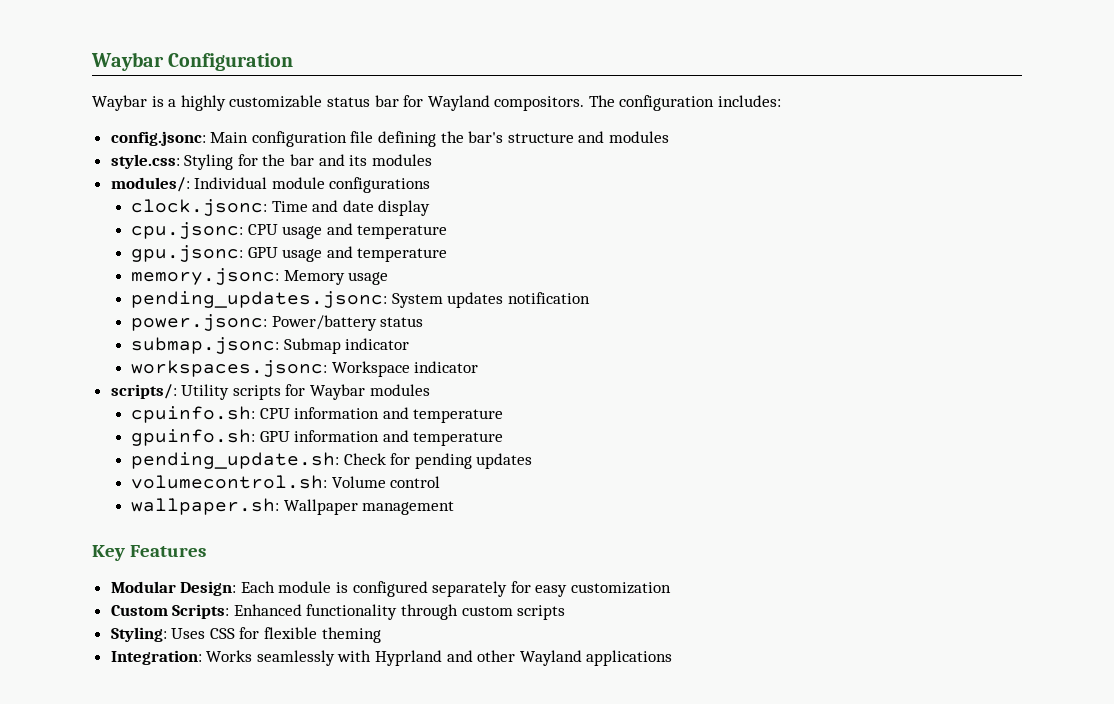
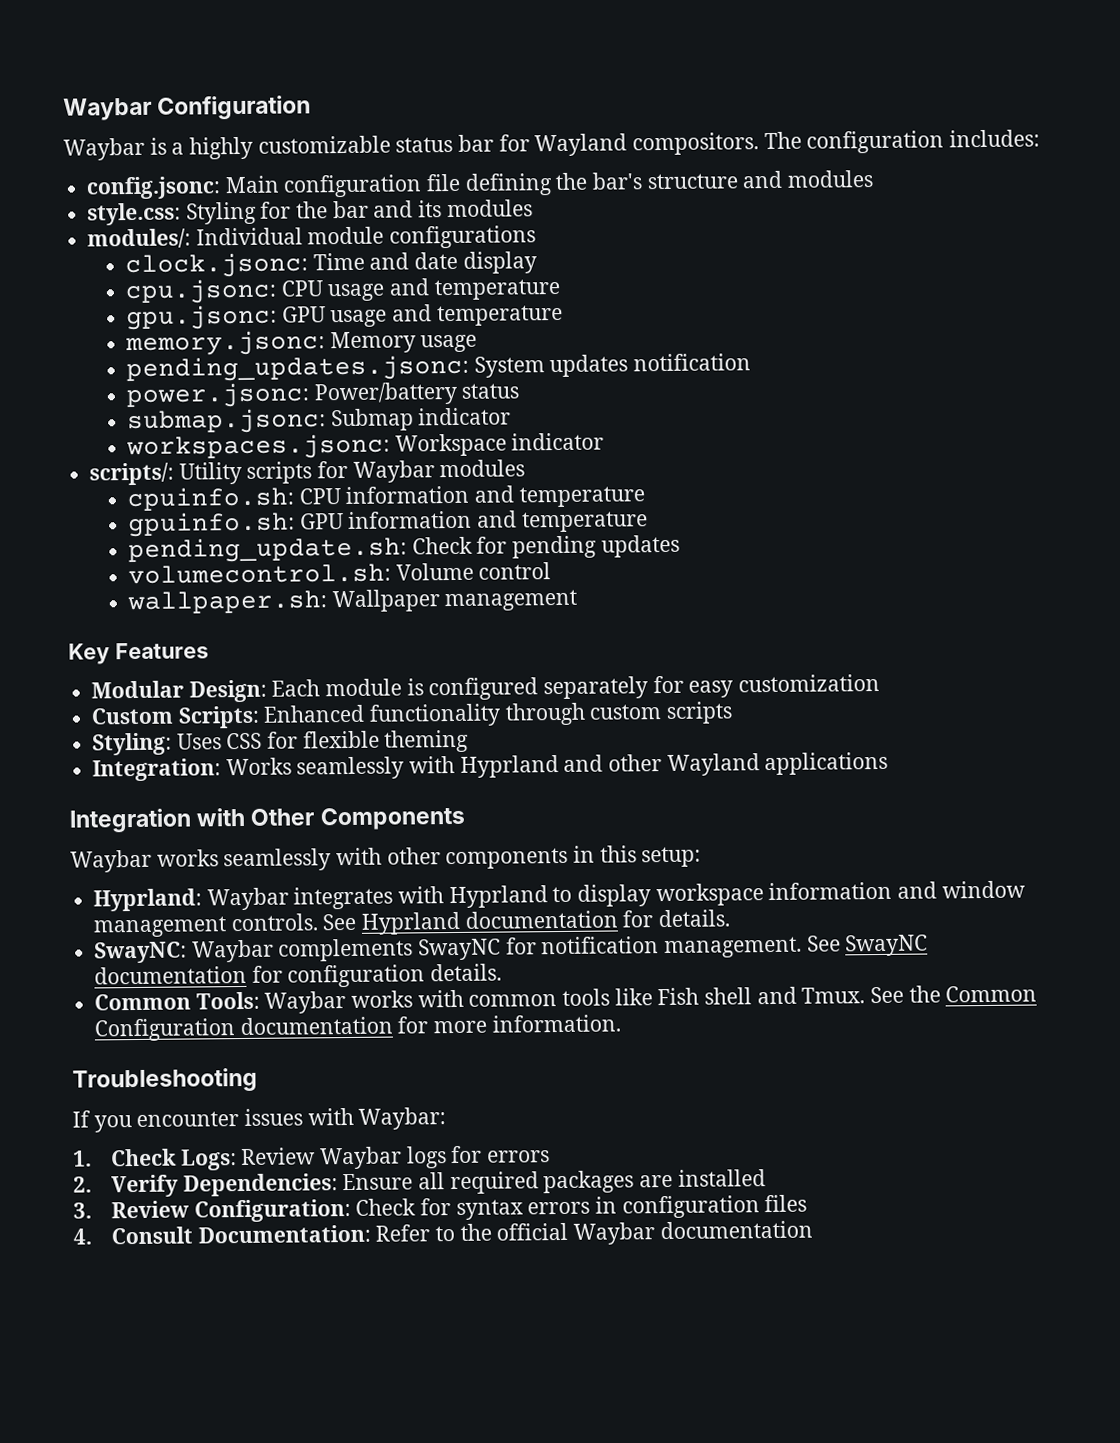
+ Integration with Other Components
+ Waybar works seamlessly with other components in this setup:
+ Hyprland: Waybar integrates with Hyprland to display workspace information and window management controls. See Hyprland documentation for details.
+ SwayNC: Waybar complements SwayNC for notification management. See SwayNC documentation for configuration details.
+ Common Tools: Waybar works with common tools like Fish shell and Tmux. See the Common Configuration documentation for more information.
+ Troubleshooting
+ If you encounter issues with Waybar:
+ 1. Check Logs: Review Waybar logs for errors
+ 2. Verify Dependencies: Ensure all required packages are installed
+ 3. Review Configuration: Check for syntax errors in configuration files
+ 4. Consult Documentation: Refer to the official Waybar documentation

